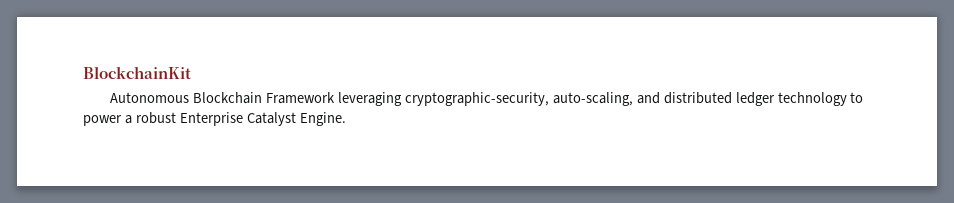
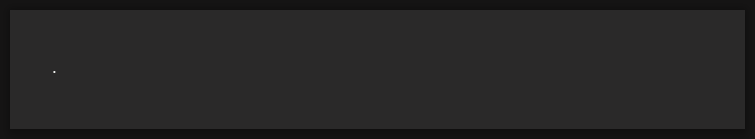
- BlockchainKit
- Autonomous Blockchain Framework leveraging cryptographic-security, auto-scaling, and distributed ledger technology to power a robust Enterprise Catalyst Engine.
+ .

